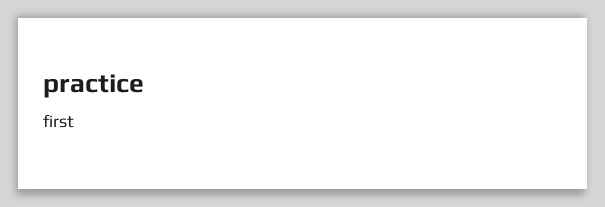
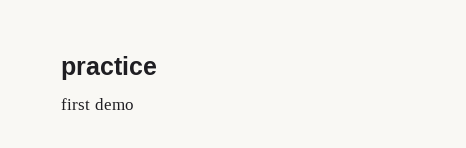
- first
+ first demo

